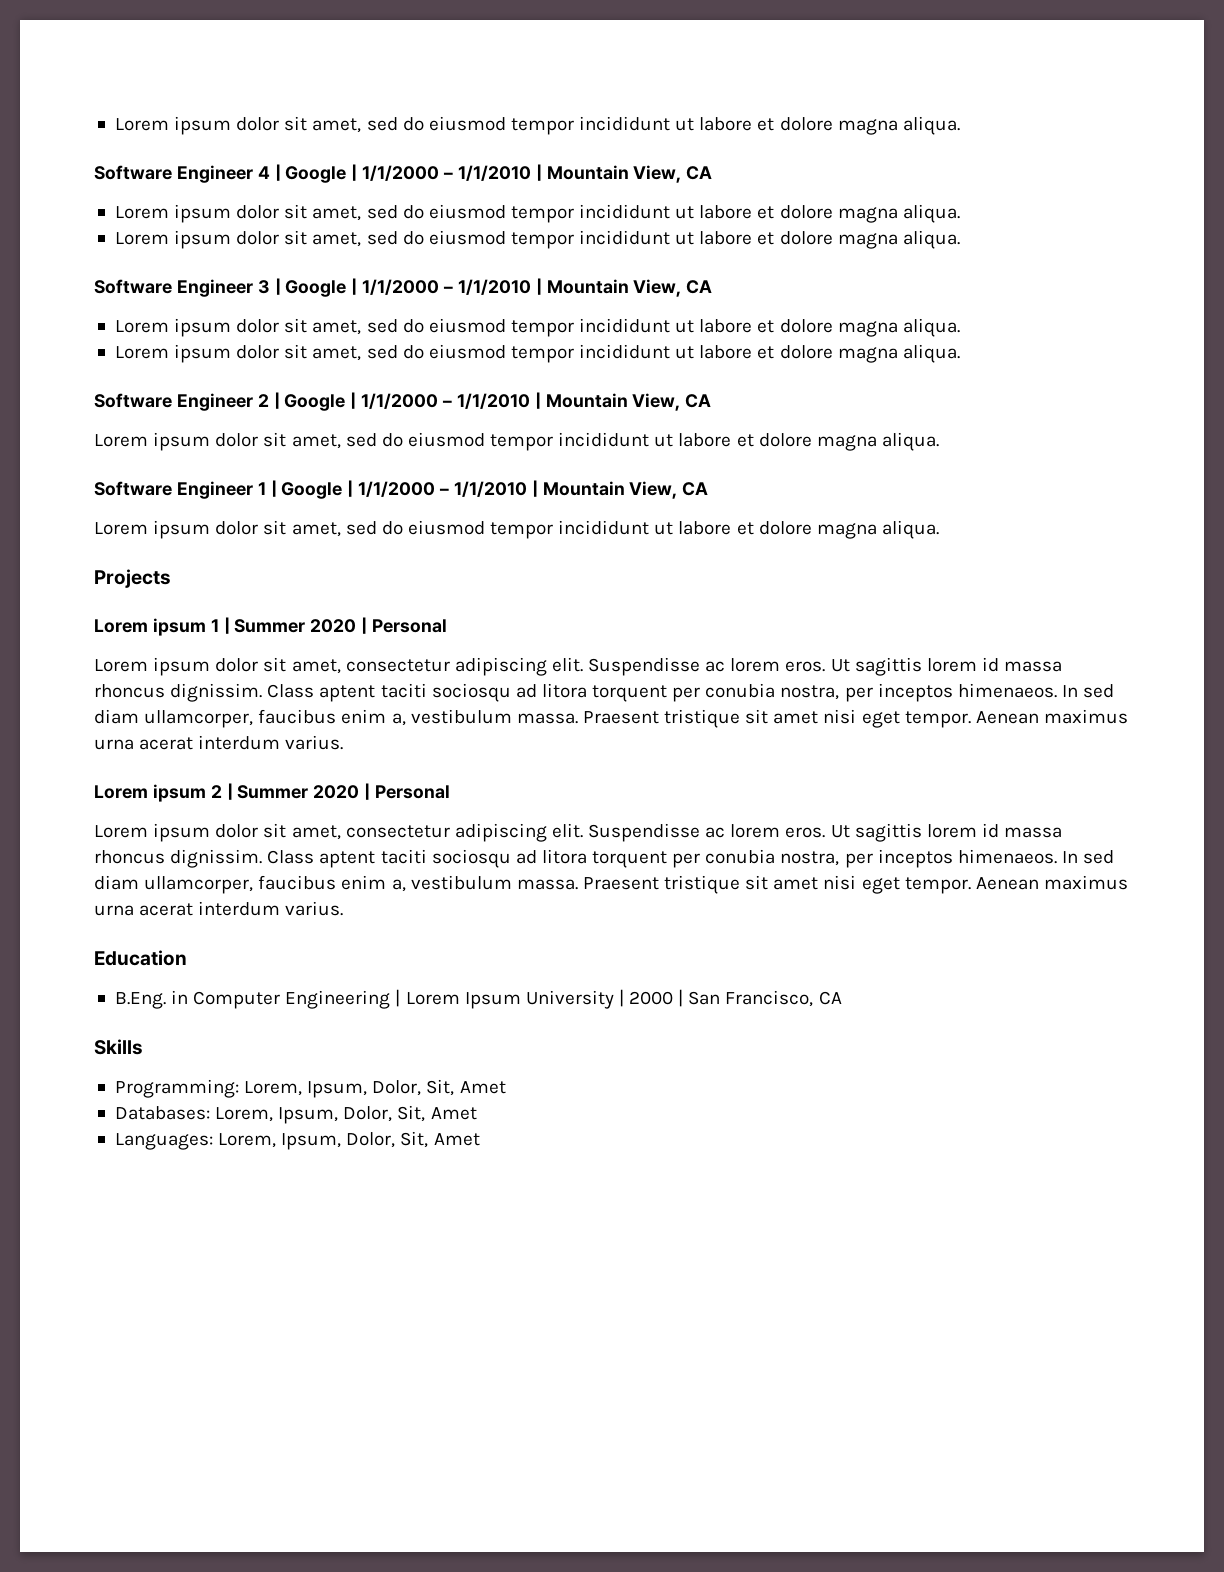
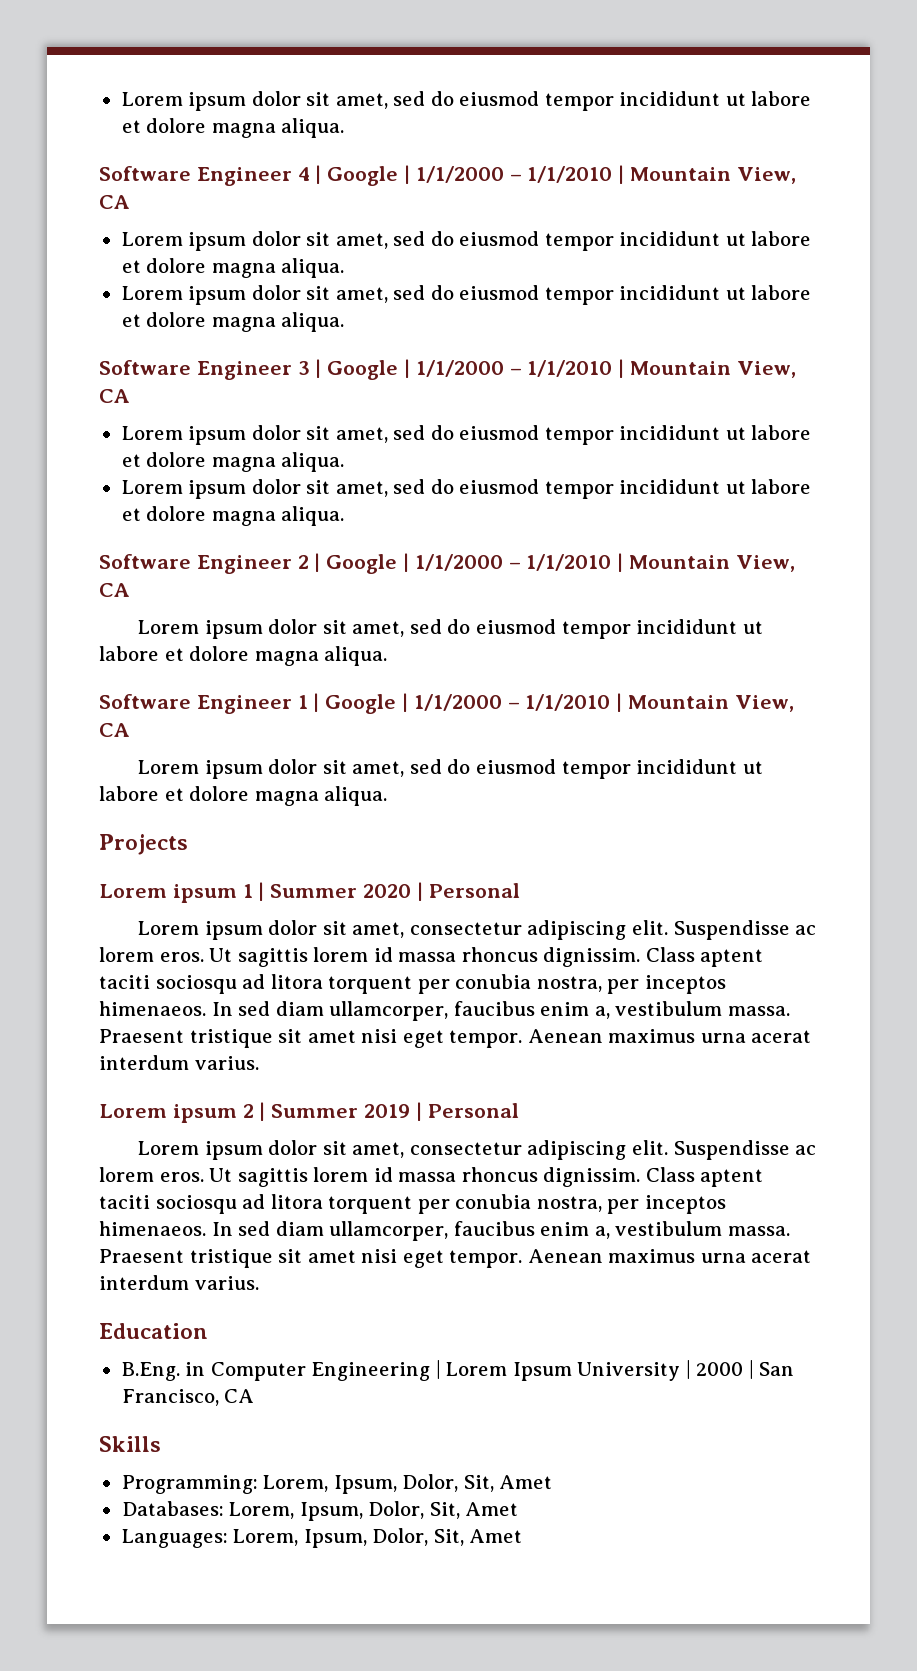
- Lorem ipsum 2 | Summer 2020 | Personal
+ Lorem ipsum 2 | Summer 2019 | Personal

